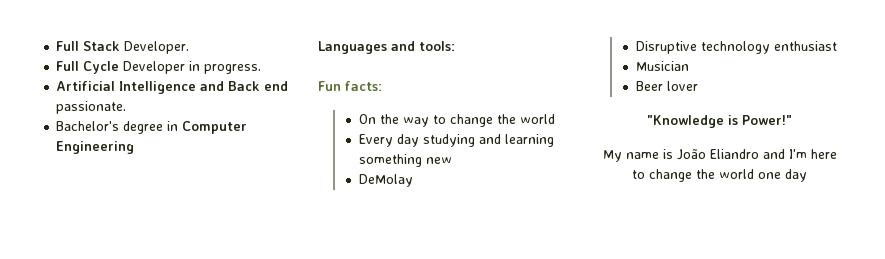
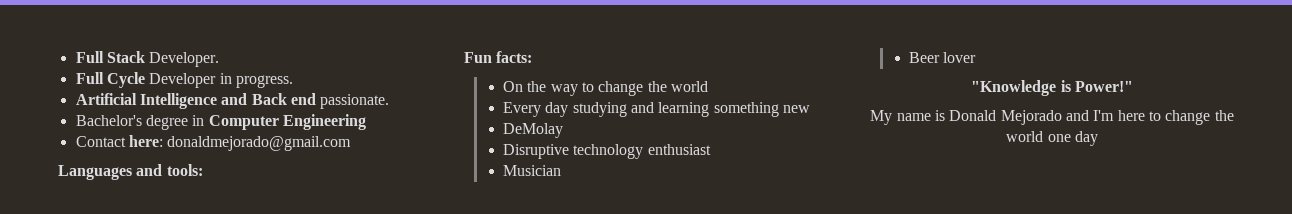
+ Contact here: donaldmejorado@gmail.com
- My name is João Eliandro and I'm here to change the world one day
+ My name is Donald Mejorado and I'm here to change the world one day

